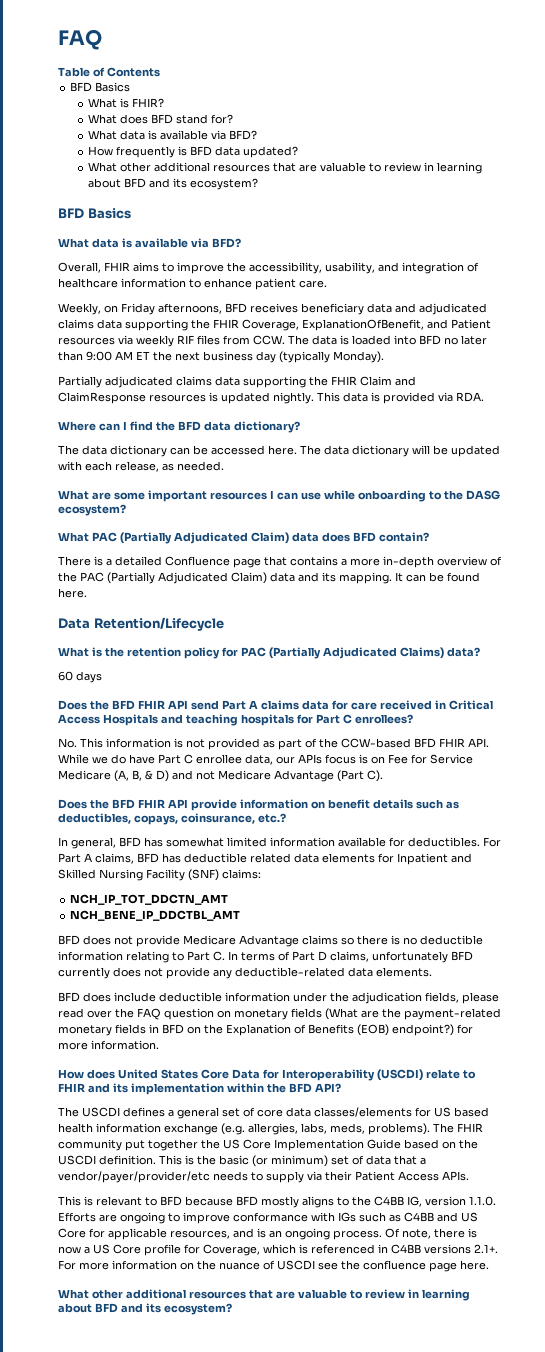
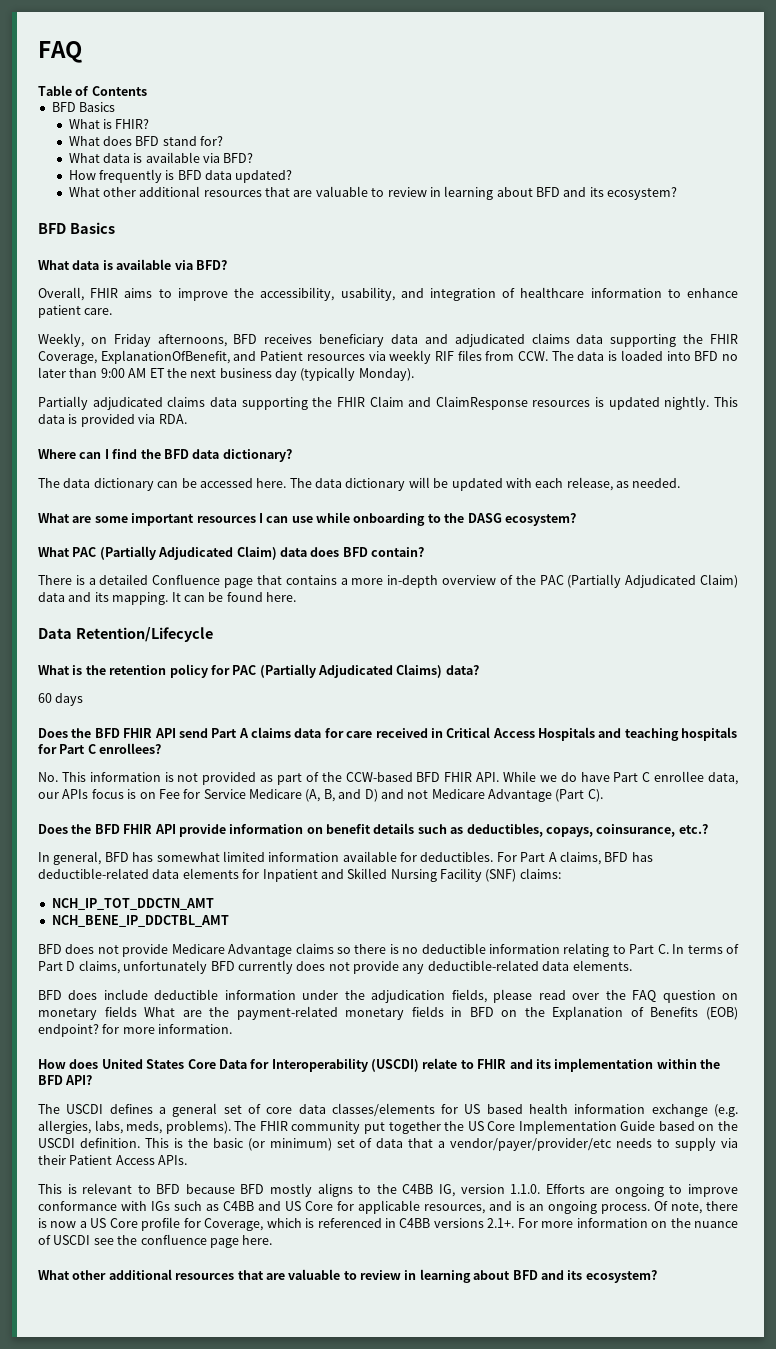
- No. This information is not provided as part of the CCW-based BFD FHIR API. While we do have Part C enrollee data, our APIs focus is on Fee for Service Medicare (A, B, & D) and not Medicare Advantage (Part C).
+ No. This information is not provided as part of the CCW-based BFD FHIR API. While we do have Part C enrollee data, our APIs focus is on Fee for Service Medicare (A, B, and D) and not Medicare Advantage (Part C).
- For Part A claims, BFD has deductible related data elements for Inpatient and Skilled Nursing Facility (SNF) claims:
+ For Part A claims, BFD has deductible-related data elements for Inpatient and Skilled Nursing Facility (SNF) claims:
- BFD does include deductible information under the adjudication fields, please read over the FAQ question on monetary fields (What are the payment-related monetary fields in BFD on the Explanation of Benefits (EOB) endpoint?) for more information.
+ BFD does include deductible information under the adjudication fields, please read over the FAQ question on monetary fields What are the payment-related monetary fields in BFD on the Explanation of Benefits (EOB) endpoint? for more information.

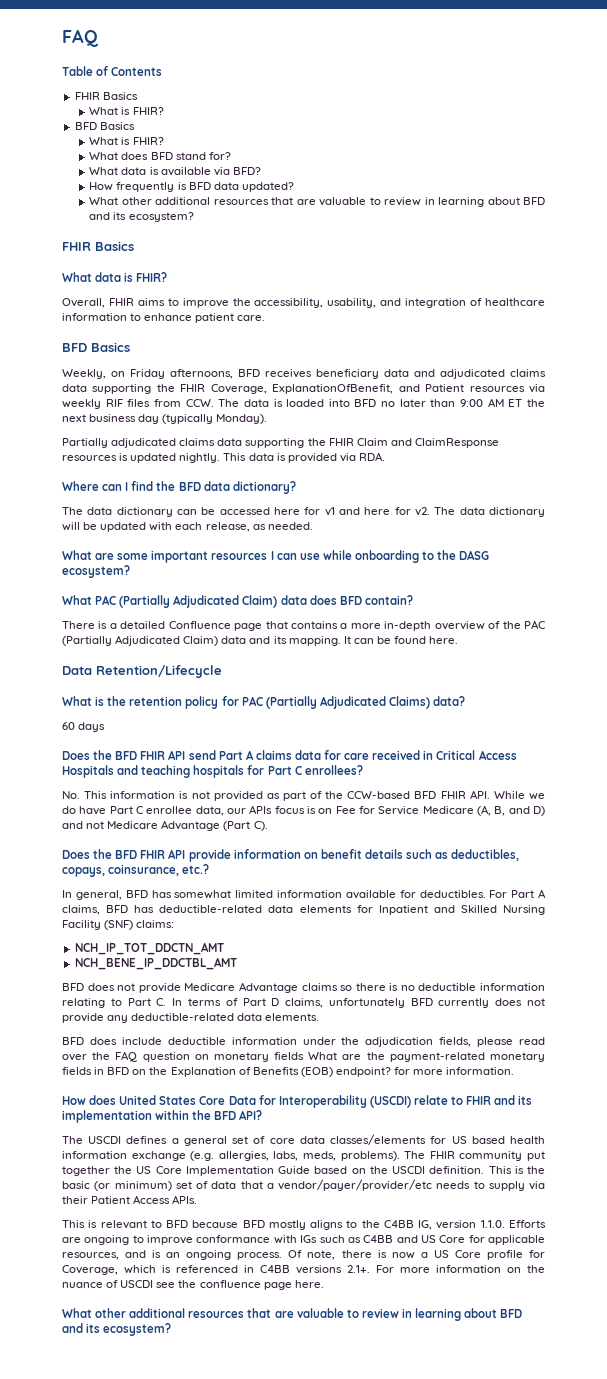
  Table of Contents
+ FHIR Basics
+ What is FHIR?
  How frequently is BFD data updated?
  What other additional resources that are valuable to review in learning about BFD and its ecosystem?
- BFD Basics
- What data is available via BFD?
+ FHIR Basics
+ What data is FHIR?
  Overall, FHIR aims to improve the accessibility, usability, and integration of healthcare information to enhance patient care.
+ BFD Basics
- The data dictionary can be accessed here.
+ The data dictionary can be accessed here for v1 and here for v2.

